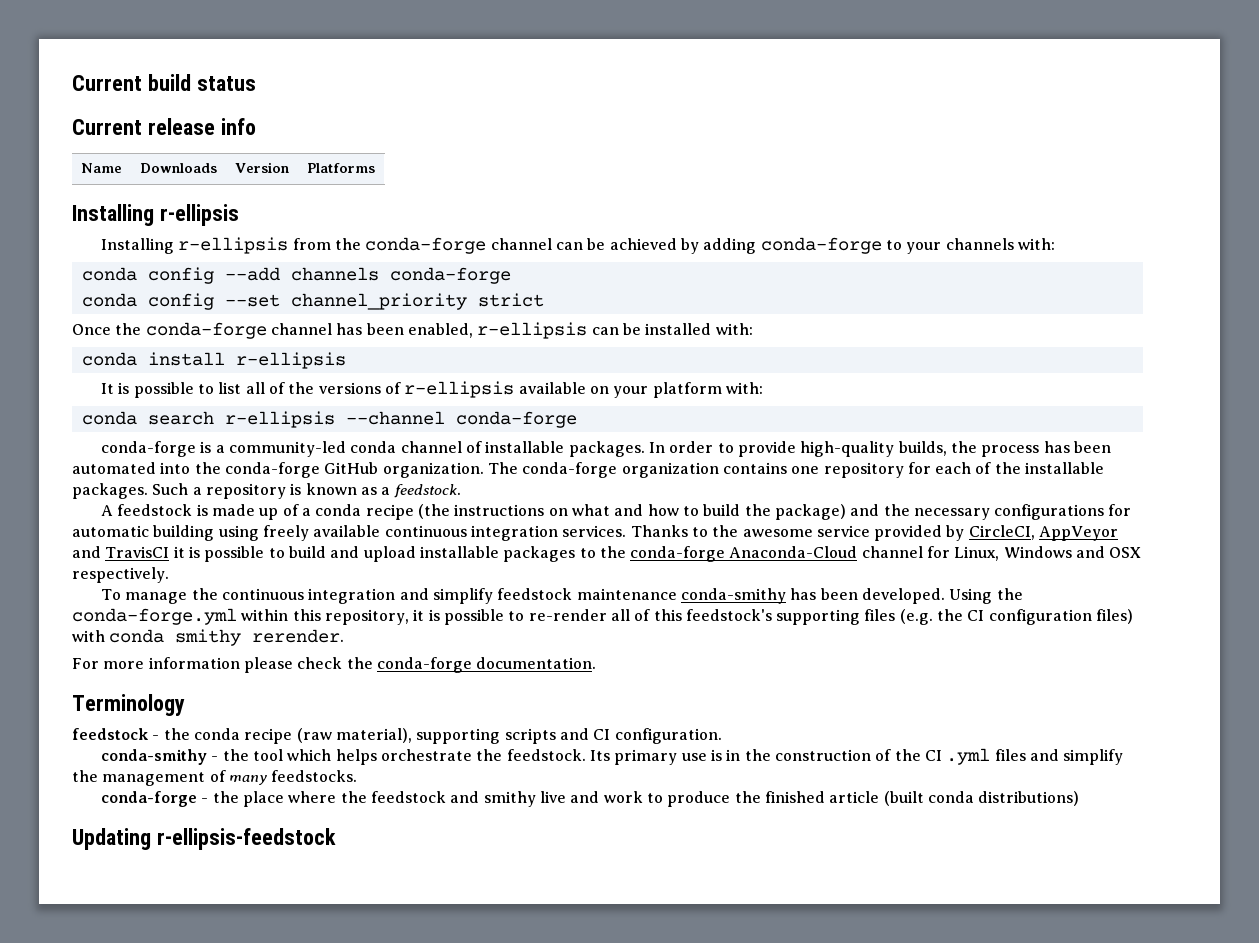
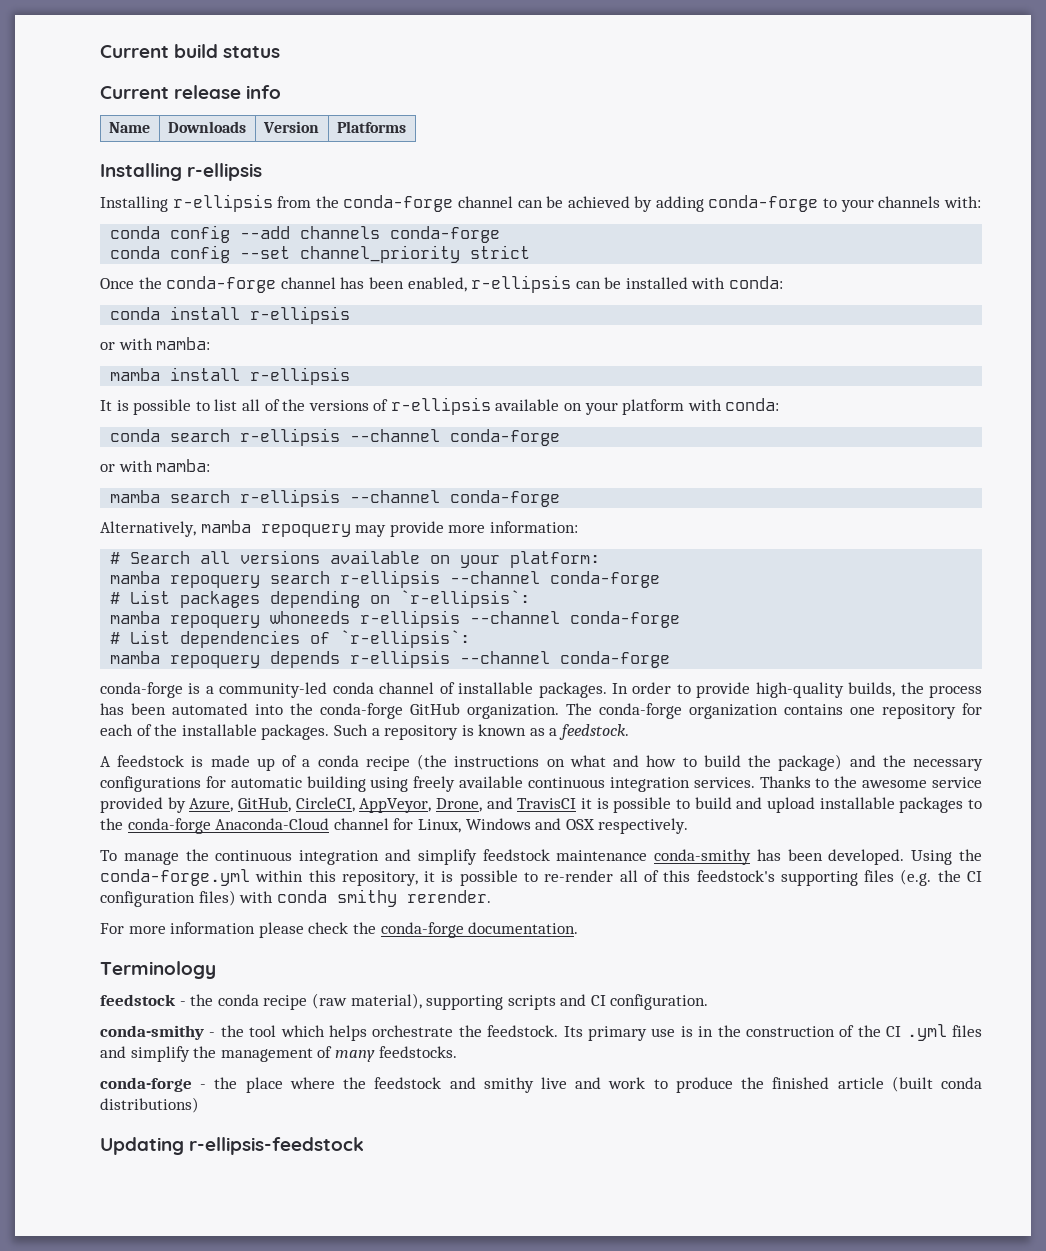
- Once the conda-forge channel has been enabled, r-ellipsis can be installed with:
+ Once the conda-forge channel has been enabled, r-ellipsis can be installed with conda:
  conda install r-ellipsis
+ or with mamba:
+ mamba install r-ellipsis
- It is possible to list all of the versions of r-ellipsis available on your platform with:
+ It is possible to list all of the versions of r-ellipsis available on your platform with conda:
  conda search r-ellipsis --channel conda-forge
+ or with mamba:
+ mamba search r-ellipsis --channel conda-forge
+ Alternatively, mamba repoquery may provide more information:
+ # Search all versions available on your platform:
+ mamba repoquery search r-ellipsis --channel conda-forge
+ # List packages depending on `r-ellipsis`:
+ mamba repoquery whoneeds r-ellipsis --channel conda-forge
+ # List dependencies of `r-ellipsis`:
+ mamba repoquery depends r-ellipsis --channel conda-forge
- Thanks to the awesome service provided by CircleCI, AppVeyor and TravisCI it is possible to build and upload installable packages to the conda-forge Anaconda-Cloud channel for Linux, Windows and OSX respectively.
+ Thanks to the awesome service provided by Azure, GitHub, CircleCI, AppVeyor, Drone, and TravisCI it is possible to build and upload installable packages to the conda-forge Anaconda-Cloud channel for Linux, Windows and OSX respectively.

